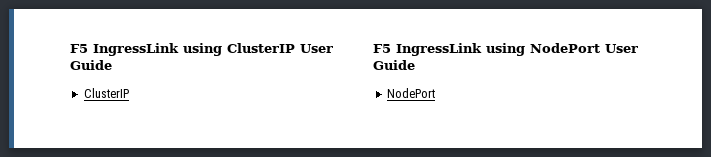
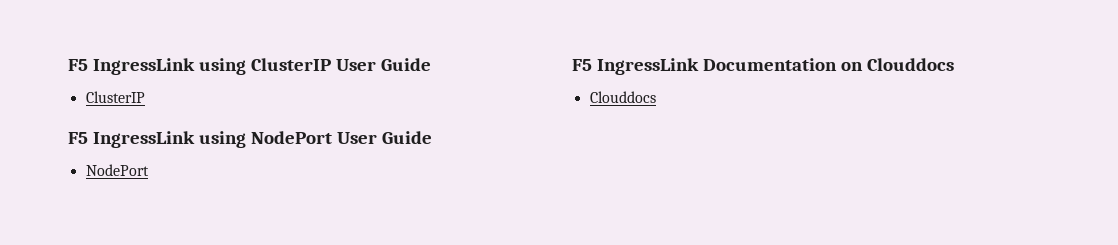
+ F5 IngressLink Documentation on Clouddocs
+ Clouddocs

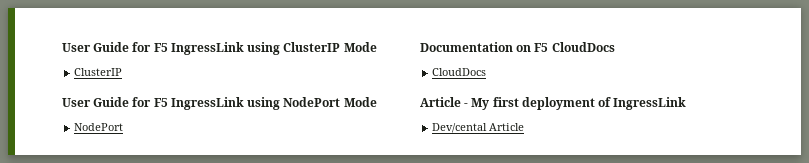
- F5 IngressLink using ClusterIP User Guide
+ User Guide for F5 IngressLink using ClusterIP Mode
- F5 IngressLink using NodePort User Guide
+ User Guide for F5 IngressLink using NodePort Mode
- F5 IngressLink Documentation on Clouddocs
- Clouddocs
+ Documentation on F5 CloudDocs
+ CloudDocs
+ Article - My first deployment of IngressLink
+ Dev/cental Article

